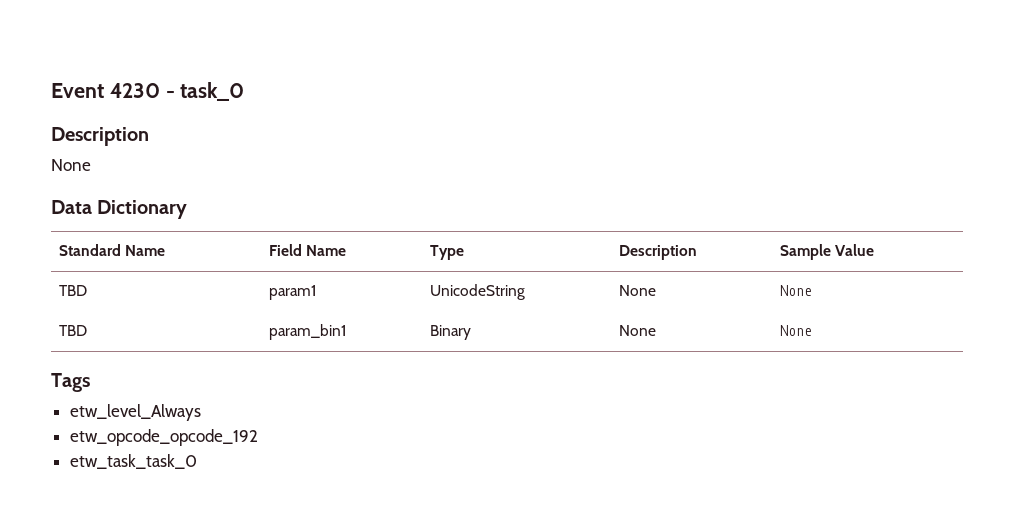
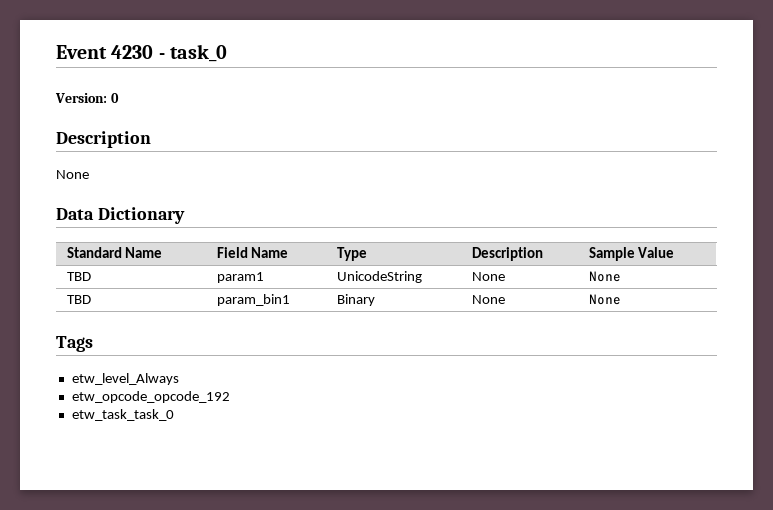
+ Version: 0

